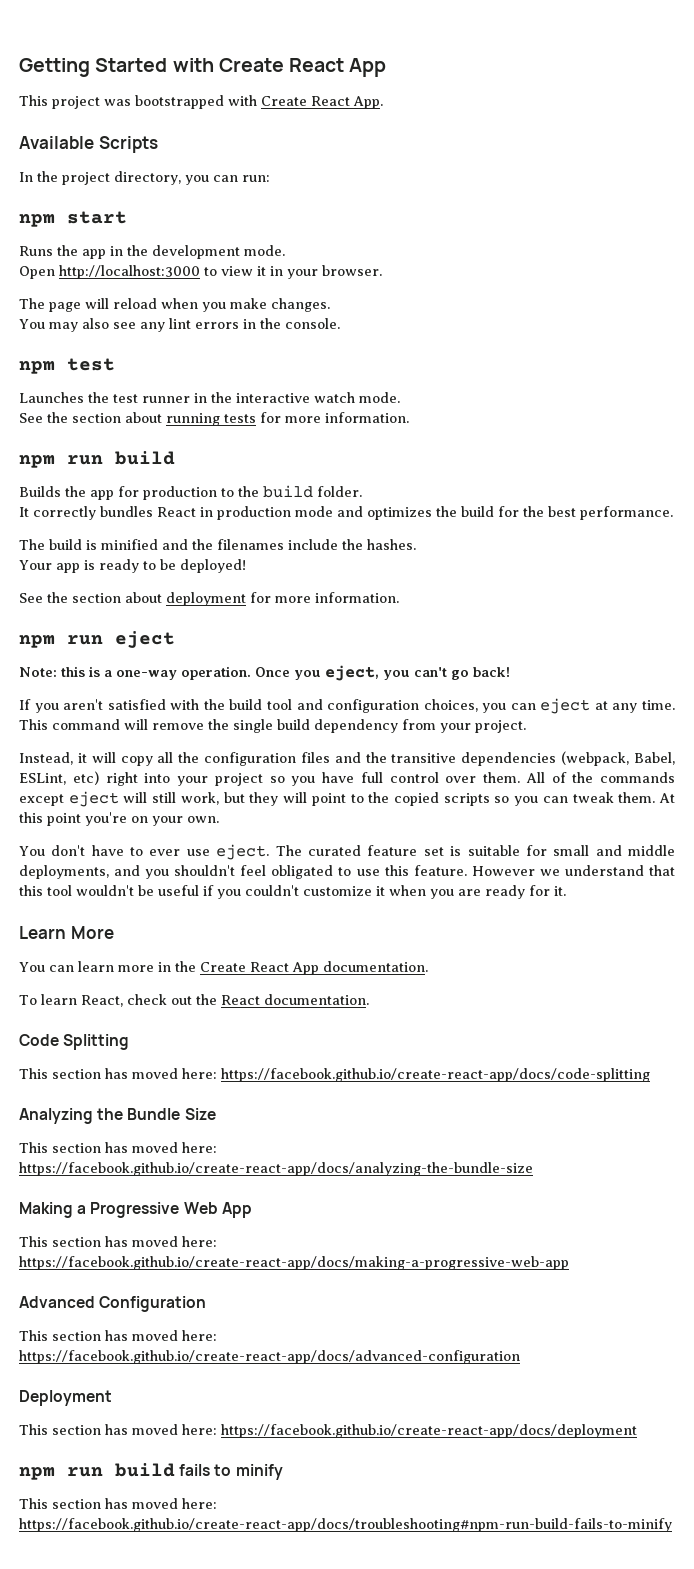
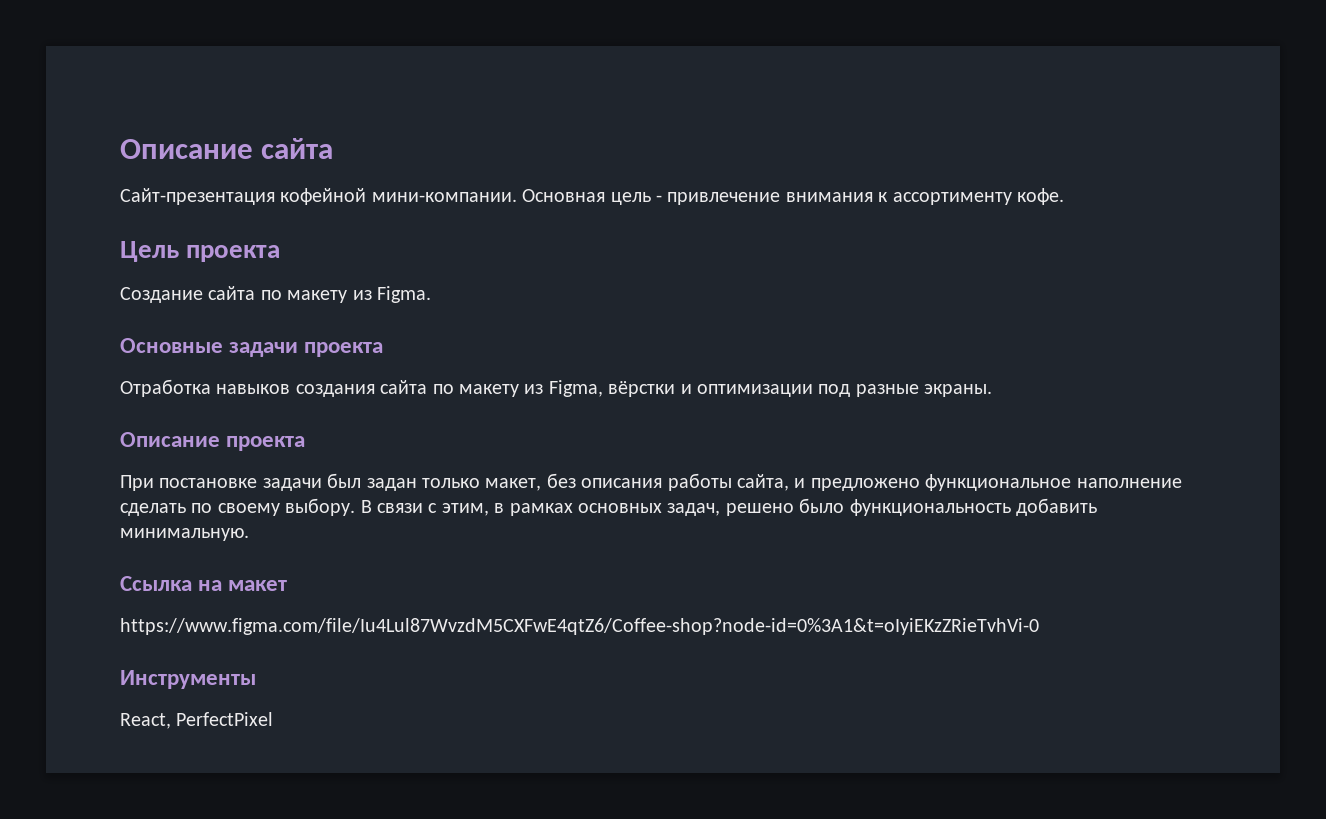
- Getting Started with Create React App
- This project was bootstrapped with Create React App.
- Available Scripts
- In the project directory, you can run:
- npm start
- Runs the app in the development mode.
- Open http://localhost:3000 to view it in your browser.
- The page will reload when you make changes.
- You may also see any lint errors in the console.
- npm test
- Launches the test runner in the interactive watch mode.
- See the section about running tests for more information.
- npm run build
- Builds the app for production to the build folder.
- It correctly bundles React in production mode and optimizes the build for the best performance.
- The build is minified and the filenames include the hashes.
- Your app is ready to be deployed!
- See the section about deployment for more information.
- npm run eject
- Note: this is a one-way operation. Once you eject, you can't go back!
- If you aren't satisfied with the build tool and configuration choices, you can eject at any time. This command will remove the single build dependency from your project.
- Instead, it will copy all the configuration files and the transitive dependencies (webpack, Babel, ESLint, etc) right into your project so you have full control over them. All of the commands except eject will still work, but they will point to the copied scripts so you can tweak them. At this point you're on your own.
- You don't have to ever use eject. The curated feature set is suitable for small and middle deployments, and you shouldn't feel obligated to use this feature. However we understand that this tool wouldn't be useful if you couldn't customize it when you are ready for it.
- Learn More
- You can learn more in the Create React App documentation.
- To learn React, check out the React documentation.
- Code Splitting
- This section has moved here: https://facebook.github.io/create-react-app/docs/code-splitting
- Analyzing the Bundle Size
- This section has moved here: https://facebook.github.io/create-react-app/docs/analyzing-the-bundle-size
- Making a Progressive Web App
- This section has moved here: https://facebook.github.io/create-react-app/docs/making-a-progressive-web-app
- Advanced Configuration
- This section has moved here: https://facebook.github.io/create-react-app/docs/advanced-configuration
- Deployment
- This section has moved here: https://facebook.github.io/create-react-app/docs/deployment
- npm run build fails to minify
- This section has moved here: https://facebook.github.io/create-react-app/docs/troubleshooting#npm-run-build-fails-to-minify
+ Описание сайта
+ Сайт-презентация кофейной мини-компании. Основная цель - привлечение внимания к ассортименту кофе.
+ Цель проекта
+ Создание сайта по макету из Figma.
+ Основные задачи проекта
+ Отработка навыков создания сайта по макету из Figma, вёрстки и оптимизации под разные экраны.
+ Описание проекта
+ При постановке задачи был задан только макет, без описания работы сайта, и предложено функциональное наполнение сделать по своему выбору. В связи с этим, в рамках основных задач, решено было функциональность добавить минимальную.
+ Ссылка на макет
+ https://www.figma.com/file/Iu4Lul87WvzdM5CXFwE4qtZ6/Coffee-shop?node-id=0%3A1&t=oIyiEKzZRieTvhVi-0
+ Инструменты
+ React, PerfectPixel

